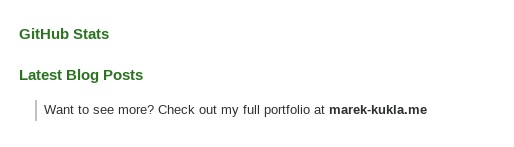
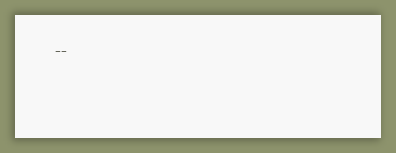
- GitHub Stats
- Latest Blog Posts
- Want to see more? Check out my full portfolio at marek-kukla.me
+ --

